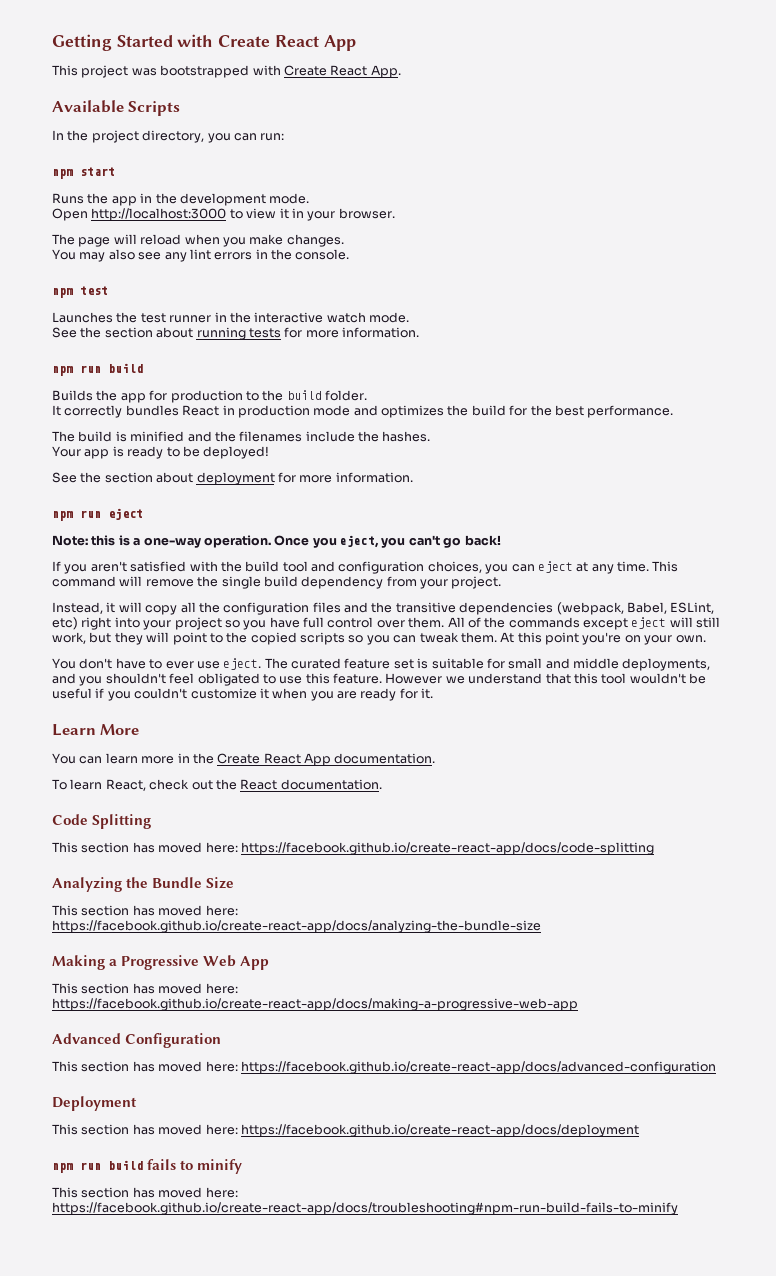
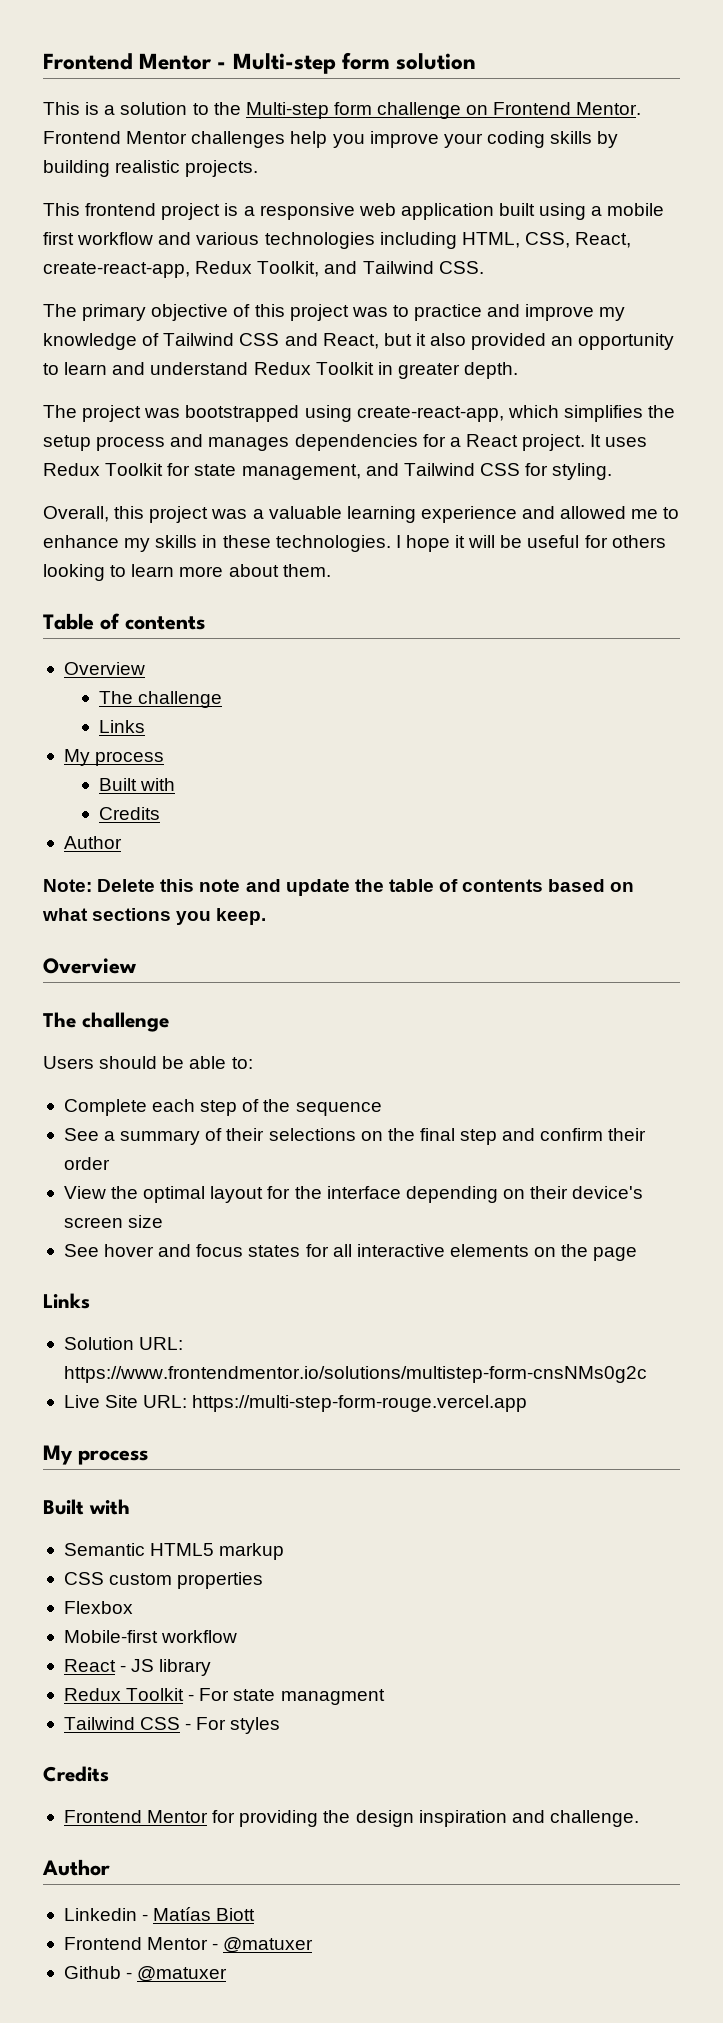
- Getting Started with Create React App
- This project was bootstrapped with Create React App.
- Available Scripts
- In the project directory, you can run:
- npm start
- Runs the app in the development mode.
- Open http://localhost:3000 to view it in your browser.
- The page will reload when you make changes.
- You may also see any lint errors in the console.
- npm test
- Launches the test runner in the interactive watch mode.
- See the section about running tests for more information.
- npm run build
- Builds the app for production to the build folder.
- It correctly bundles React in production mode and optimizes the build for the best performance.
- The build is minified and the filenames include the hashes.
- Your app is ready to be deployed!
- See the section about deployment for more information.
- npm run eject
- Note: this is a one-way operation. Once you eject, you can't go back!
- If you aren't satisfied with the build tool and configuration choices, you can eject at any time. This command will remove the single build dependency from your project.
- Instead, it will copy all the configuration files and the transitive dependencies (webpack, Babel, ESLint, etc) right into your project so you have full control over them. All of the commands except eject will still work, but they will point to the copied scripts so you can tweak them. At this point you're on your own.
- You don't have to ever use eject. The curated feature set is suitable for small and middle deployments, and you shouldn't feel obligated to use this feature. However we understand that this tool wouldn't be useful if you couldn't customize it when you are ready for it.
- Learn More
- You can learn more in the Create React App documentation.
- To learn React, check out the React documentation.
- Code Splitting
- This section has moved here: https://facebook.github.io/create-react-app/docs/code-splitting
- Analyzing the Bundle Size
- This section has moved here: https://facebook.github.io/create-react-app/docs/analyzing-the-bundle-size
- Making a Progressive Web App
- This section has moved here: https://facebook.github.io/create-react-app/docs/making-a-progressive-web-app
- Advanced Configuration
- This section has moved here: https://facebook.github.io/create-react-app/docs/advanced-configuration
- Deployment
- This section has moved here: https://facebook.github.io/create-react-app/docs/deployment
- npm run build fails to minify
- This section has moved here: https://facebook.github.io/create-react-app/docs/troubleshooting#npm-run-build-fails-to-minify
+ Frontend Mentor - Multi-step form solution
+ This is a solution to the Multi-step form challenge on Frontend Mentor. Frontend Mentor challenges help you improve your coding skills by building realistic projects.
+ This frontend project is a responsive web application built using a mobile first workflow and various technologies including HTML, CSS, React, create-react-app, Redux Toolkit, and Tailwind CSS.
+ The primary objective of this project was to practice and improve my knowledge of Tailwind CSS and React, but it also provided an opportunity to learn and understand Redux Toolkit in greater depth.
+ The project was bootstrapped using create-react-app, which simplifies the setup process and manages dependencies for a React project. It uses Redux Toolkit for state management, and Tailwind CSS for styling.
+ Overall, this project was a valuable learning experience and allowed me to enhance my skills in these technologies. I hope it will be useful for others looking to learn more about them.
+ Table of contents
+ Overview
+ The challenge
+ Links
+ My process
+ Built with
+ Credits
+ Author
+ Note: Delete this note and update the table of contents based on what sections you keep.
+ Overview
+ The challenge
+ Users should be able to:
+ Complete each step of the sequence
+ See a summary of their selections on the final step and confirm their order
+ View the optimal layout for the interface depending on their device's screen size
+ See hover and focus states for all interactive elements on the page
+ Links
+ Solution URL: https://www.frontendmentor.io/solutions/multistep-form-cnsNMs0g2c
+ Live Site URL: https://multi-step-form-rouge.vercel.app
+ My process
+ Built with
+ Semantic HTML5 markup
+ CSS custom properties
+ Flexbox
+ Mobile-first workflow
+ React - JS library
+ Redux Toolkit - For state managment
+ Tailwind CSS - For styles
+ Credits
+ Frontend Mentor for providing the design inspiration and challenge.
+ Author
+ Linkedin - Matías Biott
+ Frontend Mentor - @matuxer
+ Github - @matuxer

